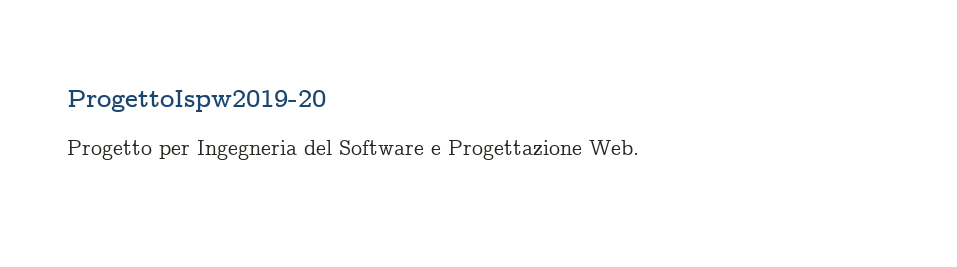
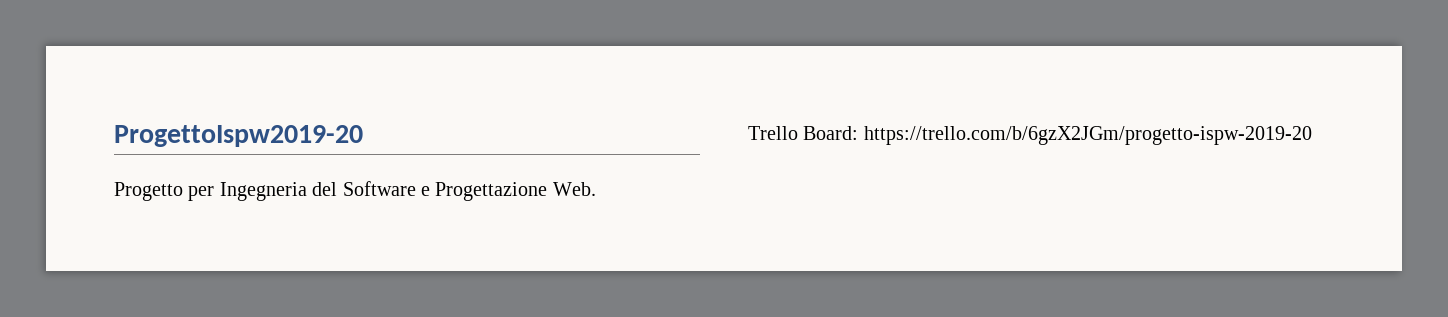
+ Trello Board: https://trello.com/b/6gzX2JGm/progetto-ispw-2019-20

